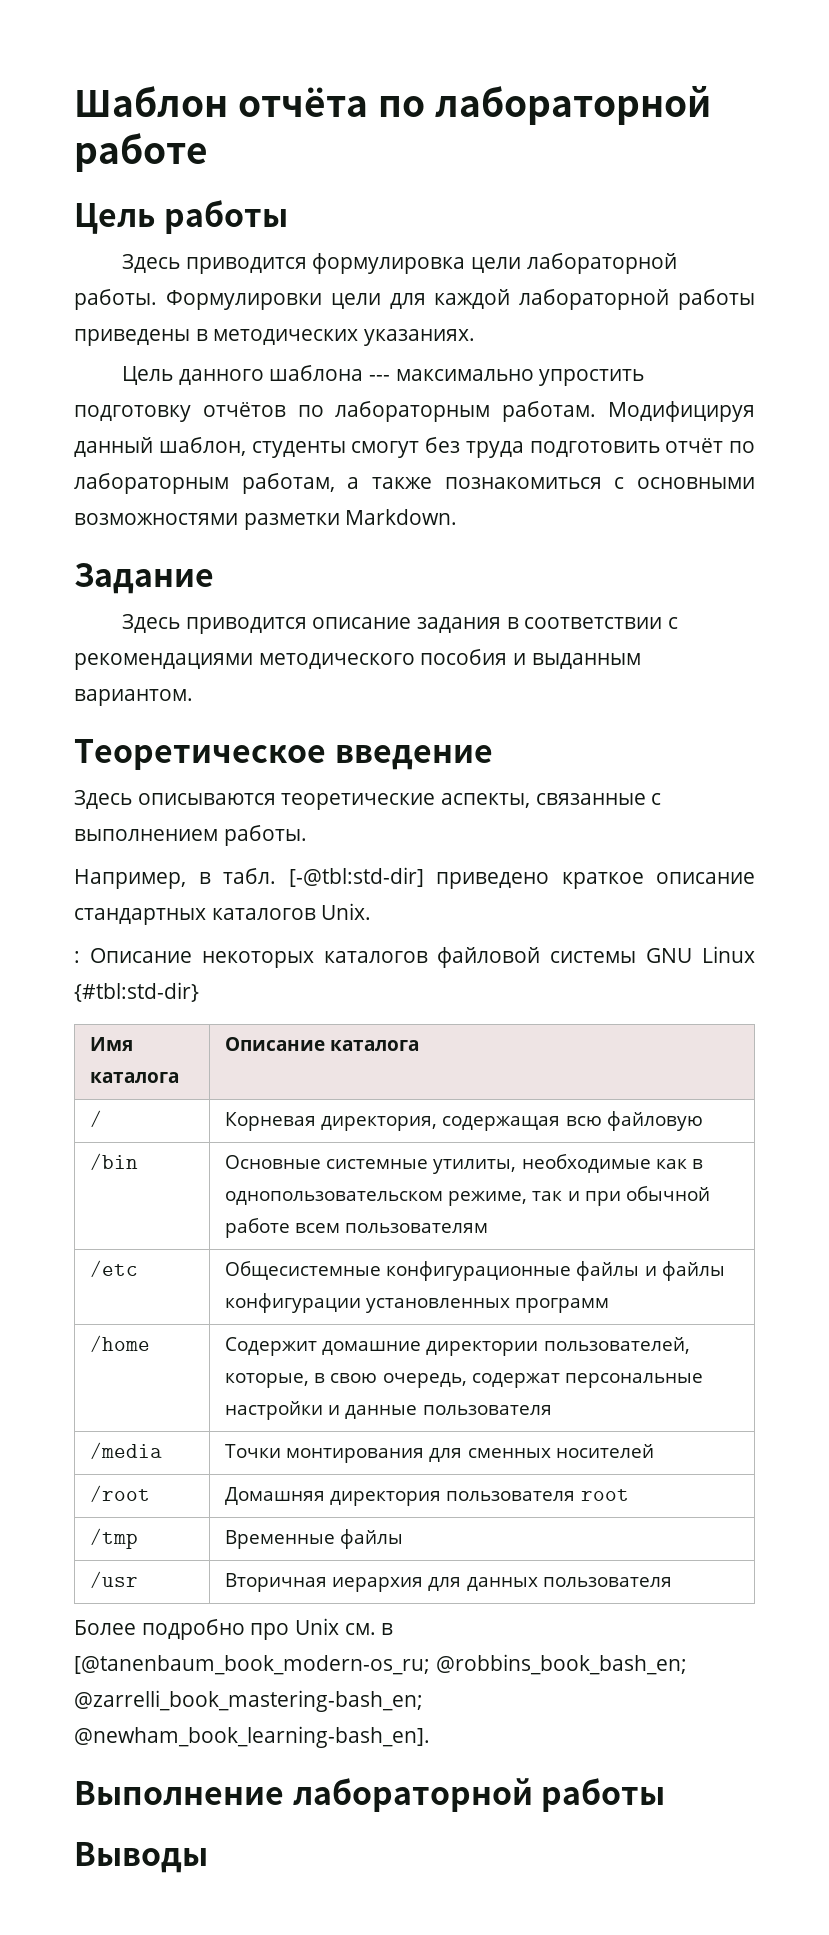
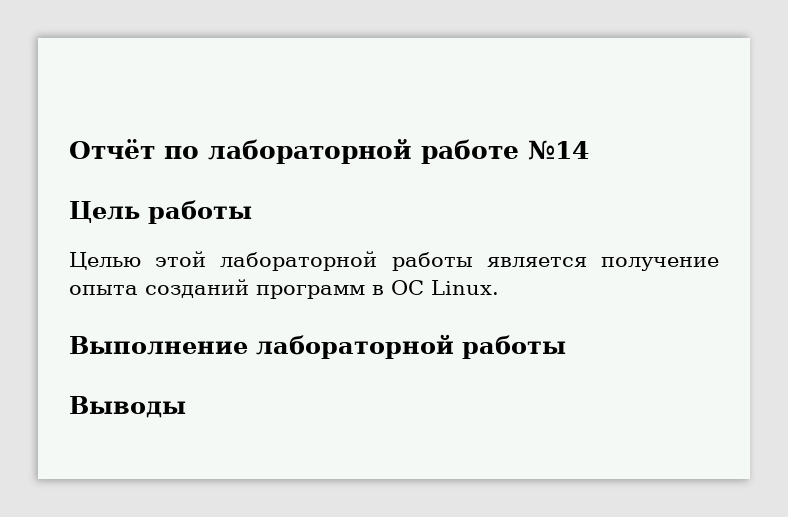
- Шаблон отчёта по лабораторной работе
+ Отчёт по лабораторной работе №14
- Здесь приводится формулировка цели лабораторной работы. Формулировки цели для каждой лабораторной работы приведены в методических указаниях.
- Цель данного шаблона --- максимально упростить подготовку отчётов по лабораторным работам. Модифицируя данный шаблон, студенты смогут без труда подготовить отчёт по лабораторным работам, а также познакомиться с основными возможностями разметки Markdown.
- Задание
- Здесь приводится описание задания в соответствии с рекомендациями методического пособия и выданным вариантом.
- Теоретическое введение
- Здесь описываются теоретические аспекты, связанные с выполнением работы.
- Например, в табл. [-@tbl:std-dir] приведено краткое описание стандартных каталогов Unix.
- : Описание некоторых каталогов файловой системы GNU Linux {#tbl:std-dir}
- Имя каталога | Описание каталога
- / | Корневая директория, содержащая всю файловую
- /bin | Основные системные утилиты, необходимые как в однопользовательском режиме, так и при обычной работе всем пользователям
- /etc | Общесистемные конфигурационные файлы и файлы конфигурации установленных программ
- /home | Содержит домашние директории пользователей, которые, в свою очередь, содержат персональные настройки и данные пользователя
- /media | Точки монтирования для сменных носителей
- /root | Домашняя директория пользователя root
- /tmp | Временные файлы
- /usr | Вторичная иерархия для данных пользователя
- Более подробно про Unix см. в [@tanenbaum_book_modern-os_ru; @robbins_book_bash_en; @zarrelli_book_mastering-bash_en; @newham_book_learning-bash_en].
+ Целью этой лабораторной работы является получение опыта созданий программ в ОС Linux.

